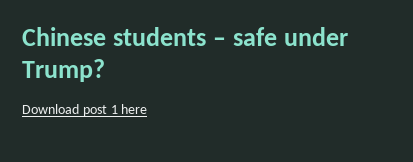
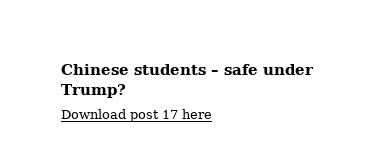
- Download post 1 here
+ Download post 17 here

